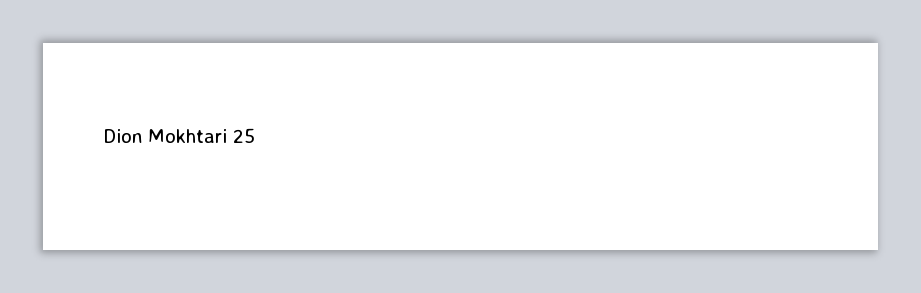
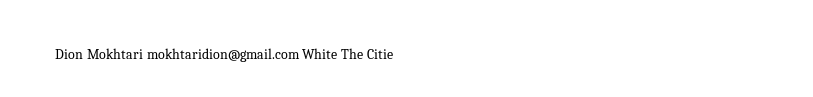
- Dion Mokhtari 25
+ Dion Mokhtari mokhtaridion@gmail.com White The Citie

